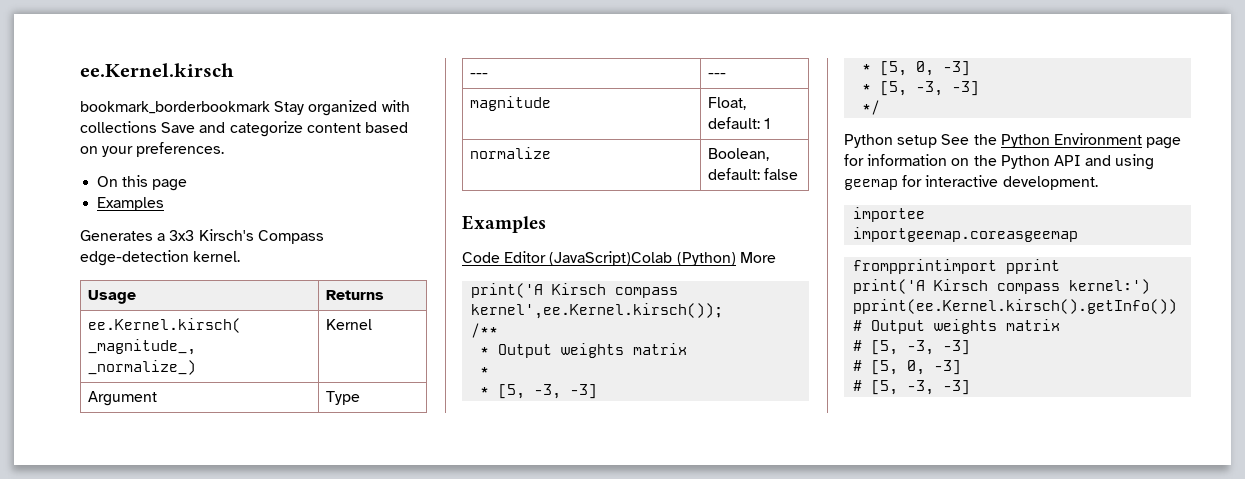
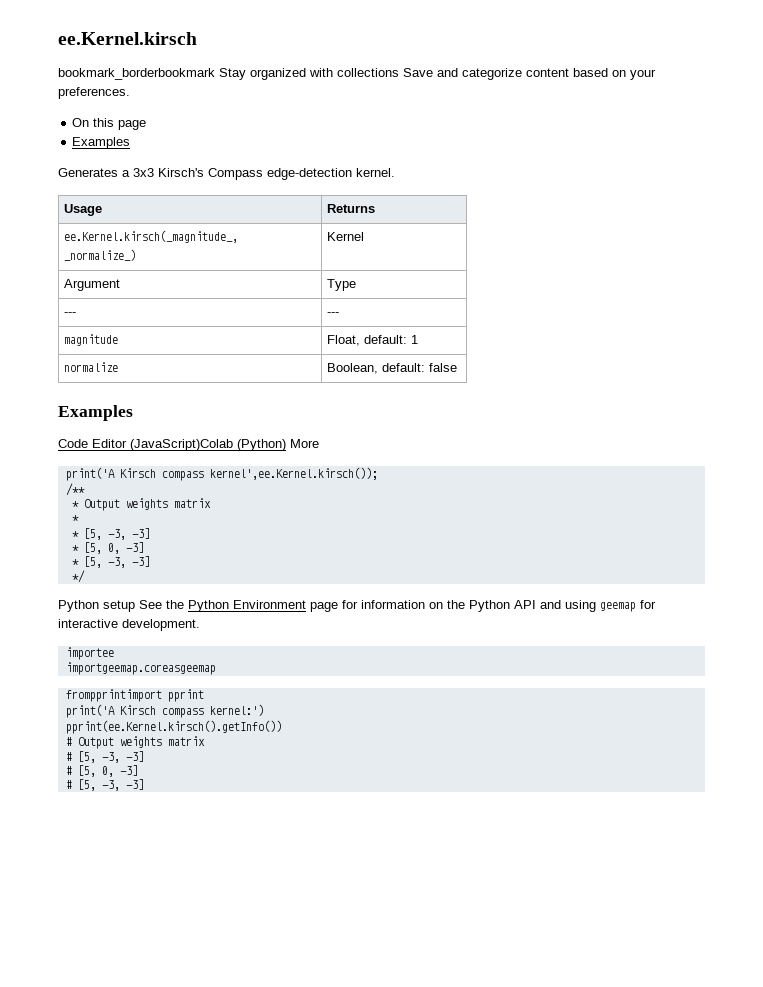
- ee.Kernel.kirsch( _magnitude_, _normalize_) | Kernel
+ ee.Kernel.kirsch(_magnitude_, _normalize_) | Kernel

